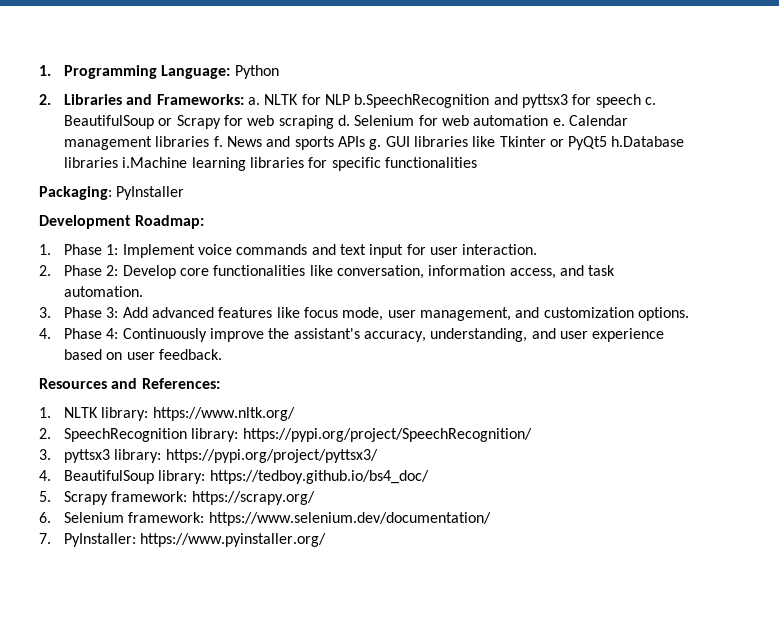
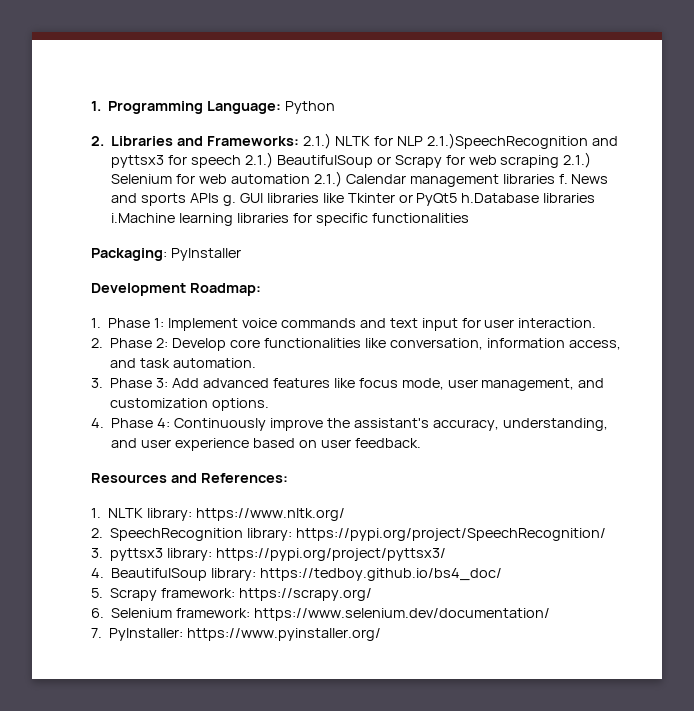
- 2. Libraries and Frameworks: a. NLTK for NLP b.SpeechRecognition and pyttsx3 for speech c. BeautifulSoup or Scrapy for web scraping d. Selenium for web automation e. Calendar management libraries f.
+ 2. Libraries and Frameworks: 2.1.) NLTK for NLP 2.1.)SpeechRecognition and pyttsx3 for speech 2.1.) BeautifulSoup or Scrapy for web scraping 2.1.) Selenium for web automation 2.1.) Calendar management libraries f.

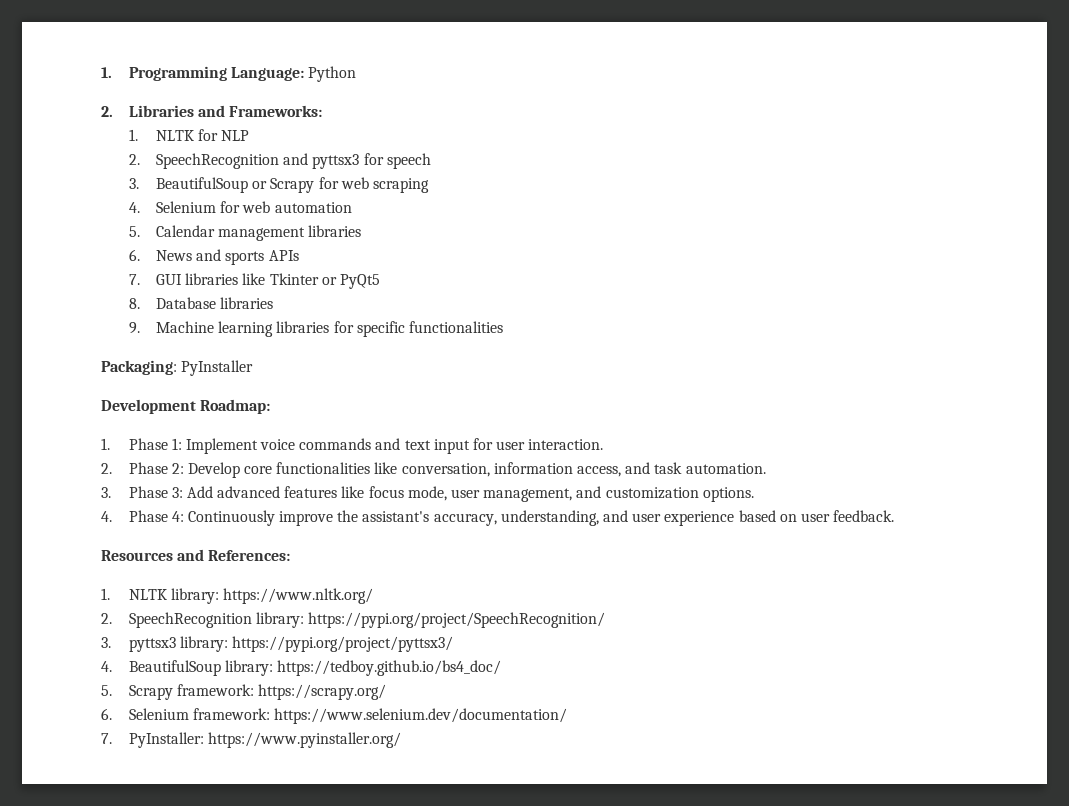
- 2. Libraries and Frameworks: 2.1.) NLTK for NLP 2.1.)SpeechRecognition and pyttsx3 for speech 2.1.) BeautifulSoup or Scrapy for web scraping 2.1.) Selenium for web automation 2.1.) Calendar management libraries f. News and sports APIs g. GUI libraries like Tkinter or PyQt5 h.Database libraries i.Machine learning libraries for specific functionalities
+ 2. Libraries and Frameworks:
+ 1. NLTK for NLP
+ 2. SpeechRecognition and pyttsx3 for speech
+ 3. BeautifulSoup or Scrapy for web scraping
+ 4. Selenium for web automation
+ 5. Calendar management libraries
+ 6. News and sports APIs
+ 7. GUI libraries like Tkinter or PyQt5
+ 8. Database libraries
+ 9. Machine learning libraries for specific functionalities

